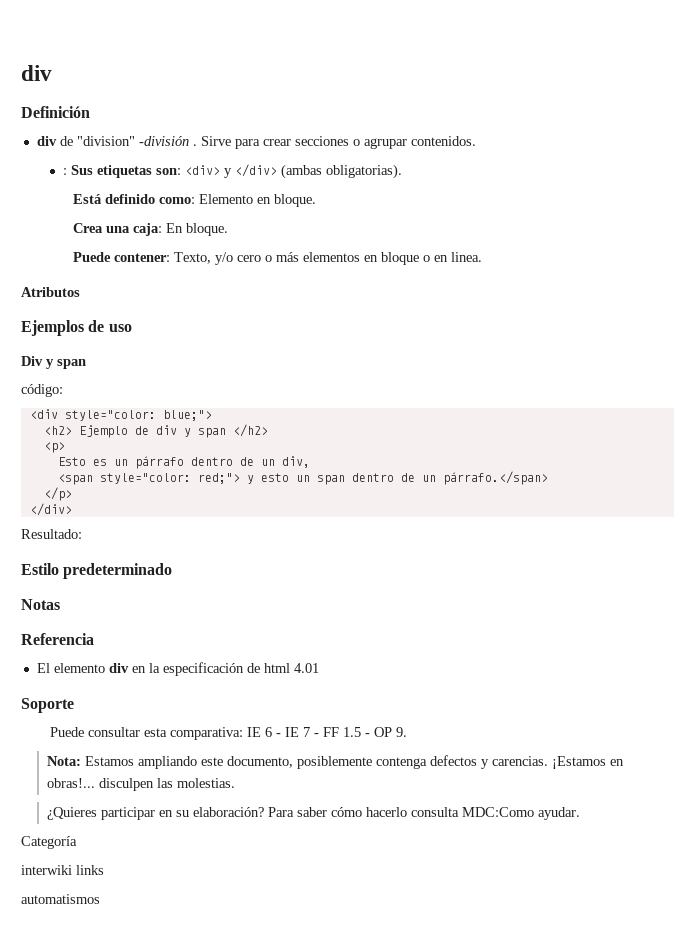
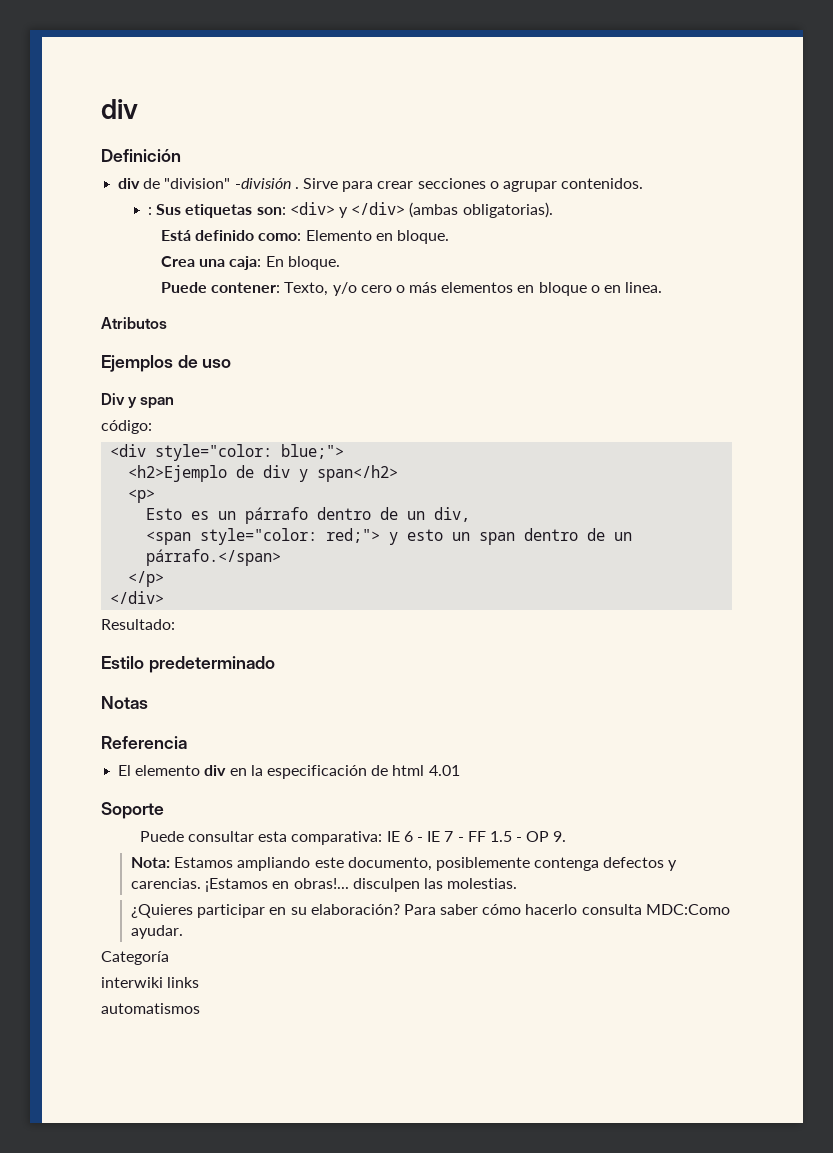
- <h2> Ejemplo de div y span </h2>
+ <h2>Ejemplo de div y span</h2>

